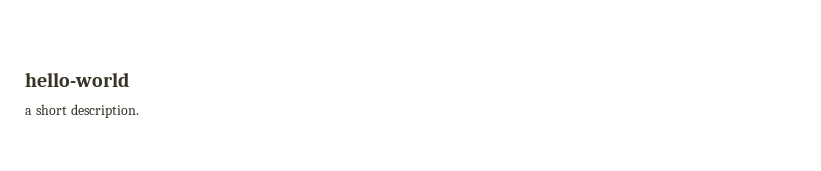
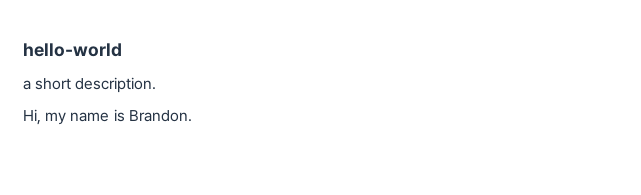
+ Hi, my name is Brandon.

